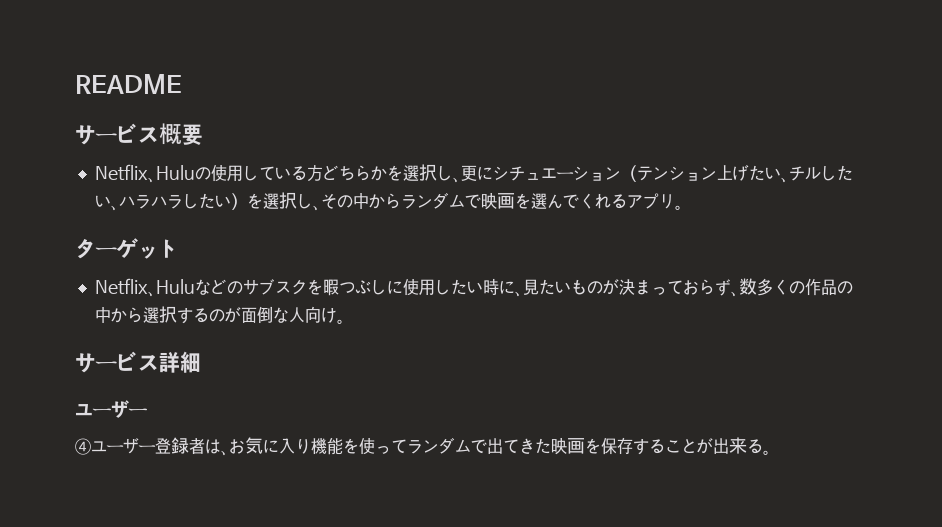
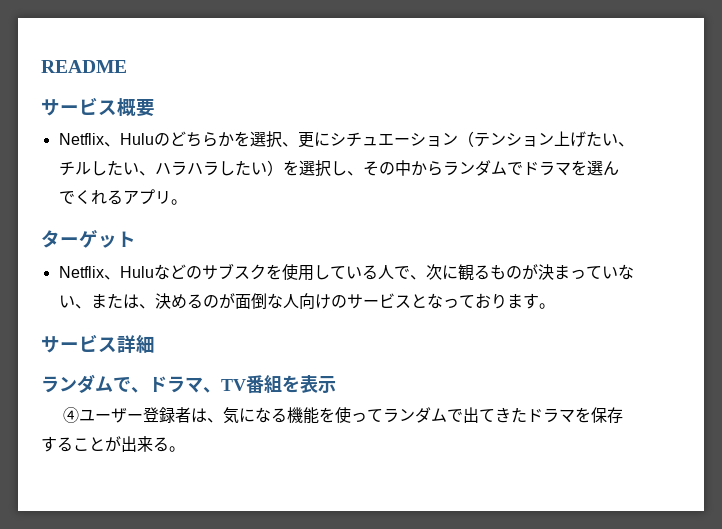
- Netflix、Huluの使用している方どちらかを選択し、更にシチュエーション（テンション上げたい、チルしたい、ハラハラしたい）を選択し、その中からランダムで映画を選んでくれるアプリ。
+ Netflix、Huluのどちらかを選択、更にシチュエーション（テンション上げたい、チルしたい、ハラハラしたい）を選択し、その中からランダムでドラマを選んでくれるアプリ。
- Netflix、Huluなどのサブスクを暇つぶしに使用したい時に、見たいものが決まっておらず、数多くの作品の中から選択するのが面倒な人向け。
+ Netflix、Huluなどのサブスクを使用している人で、次に観るものが決まっていない、または、決めるのが面倒な人向けのサービスとなっております。
  サービス詳細
- ユーザー
+ ランダムで、ドラマ、TV番組を表示
- ④ユーザー登録者は、お気に入り機能を使ってランダムで出てきた映画を保存することが出来る。
+ ④ユーザー登録者は、気になる機能を使ってランダムで出てきたドラマを保存することが出来る。

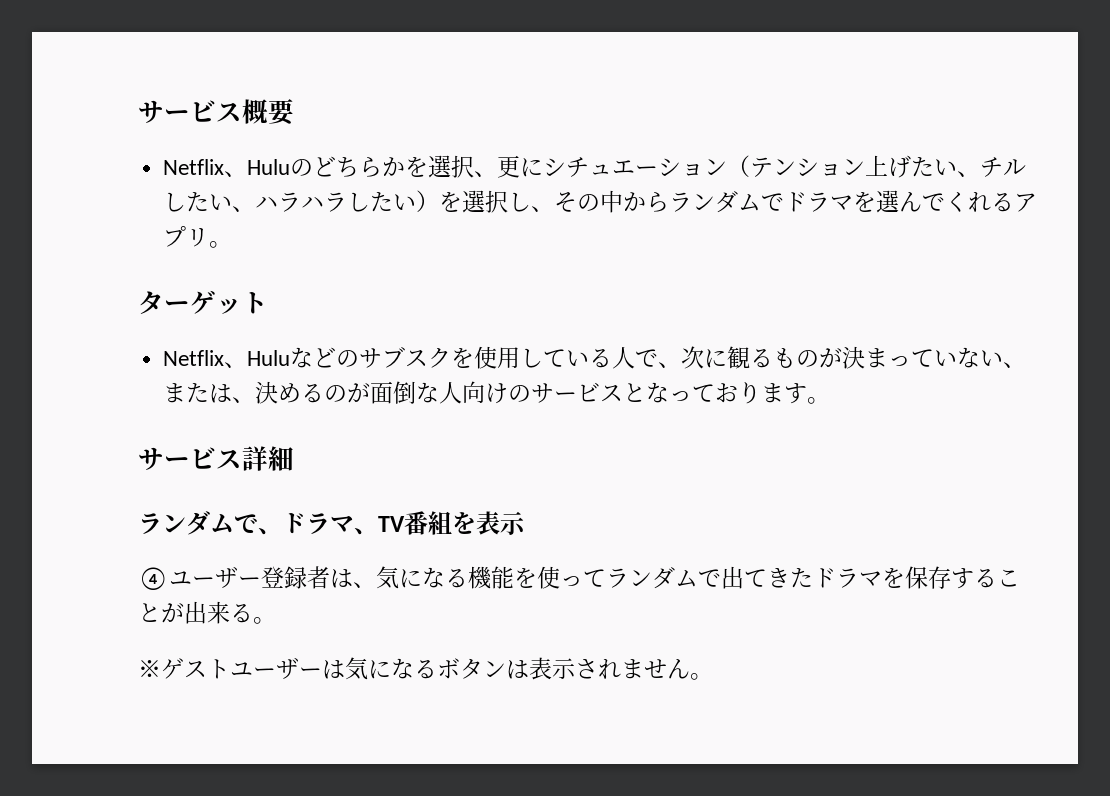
- README
+ ※ゲストユーザーは気になるボタンは表示されません。

